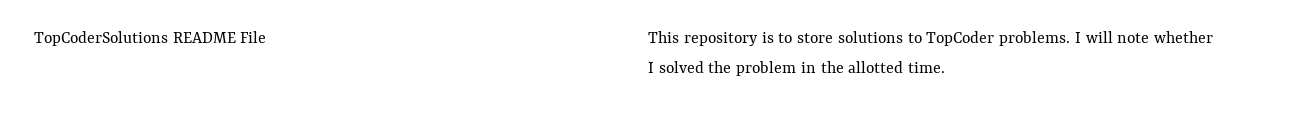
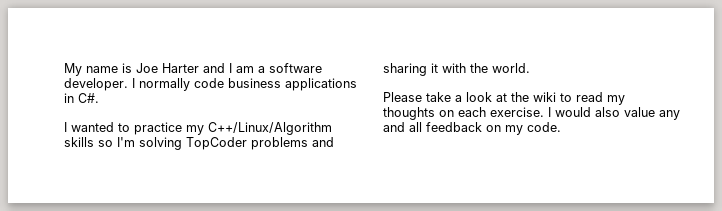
- TopCoderSolutions README File
- This repository is to store solutions to TopCoder problems. I will note whether I solved the problem in the allotted time.
+ My name is Joe Harter and I am a software developer. I normally code business applications in C#.
+ I wanted to practice my C++/Linux/Algorithm skills so I'm solving TopCoder problems and sharing it with the world.
+ Please take a look at the wiki to read my thoughts on each exercise. I would also value any and all feedback on my code.

